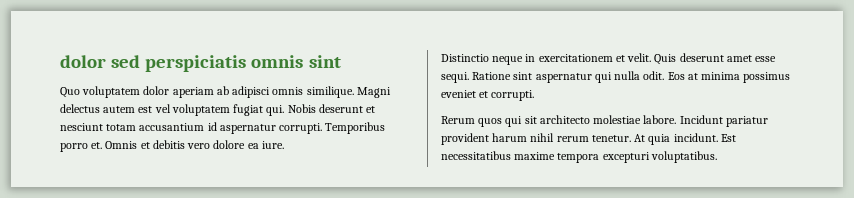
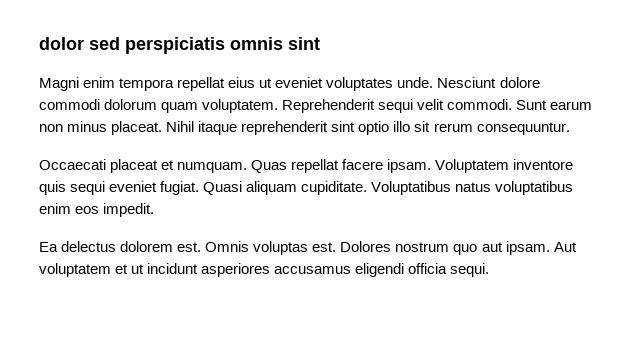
- Quo voluptatem dolor aperiam ab adipisci omnis similique. Magni delectus autem est vel voluptatem fugiat qui. Nobis deserunt et nesciunt totam accusantium id aspernatur corrupti. Temporibus porro et. Omnis et debitis vero dolore ea iure.
- Distinctio neque in exercitationem et velit. Quis deserunt amet esse sequi. Ratione sint aspernatur qui nulla odit. Eos at minima possimus eveniet et corrupti.
- Rerum quos qui sit architecto molestiae labore. Incidunt pariatur provident harum nihil rerum tenetur. At quia incidunt. Est necessitatibus maxime tempora excepturi voluptatibus.
+ Magni enim tempora repellat eius ut eveniet voluptates unde. Nesciunt dolore commodi dolorum quam voluptatem. Reprehenderit sequi velit commodi. Sunt earum non minus placeat. Nihil itaque reprehenderit sint optio illo sit rerum consequuntur.
+ Occaecati placeat et numquam. Quas repellat facere ipsam. Voluptatem inventore quis sequi eveniet fugiat. Quasi aliquam cupiditate. Voluptatibus natus voluptatibus enim eos impedit.
+ Ea delectus dolorem est. Omnis voluptas est. Dolores nostrum quo aut ipsam. Aut voluptatem et ut incidunt asperiores accusamus eligendi officia sequi.

